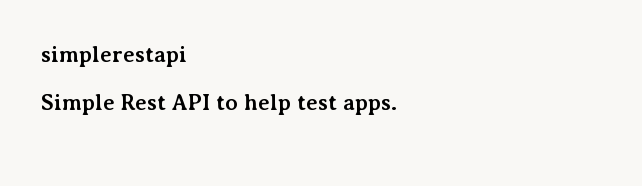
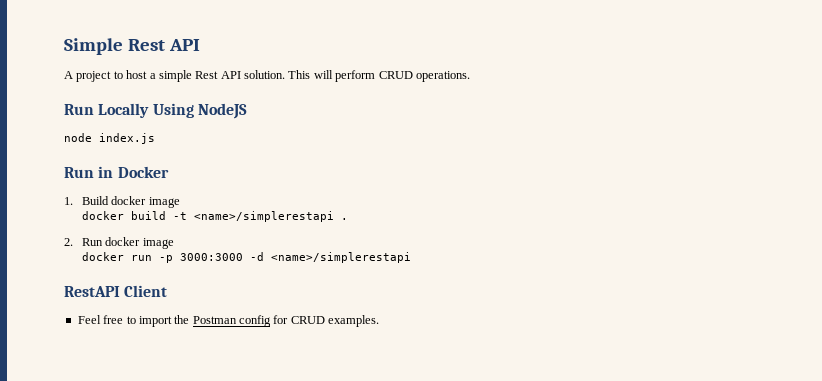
- simplerestapi
- Simple Rest API to help test apps.
+ Simple Rest API
+ A project to host a simple Rest API solution. This will perform CRUD operations.
+ Run Locally Using NodeJS
+ node index.js
+ Run in Docker
+ 1. Build docker image
+ docker build -t <name>/simplerestapi .
+ 2. Run docker image
+ docker run -p 3000:3000 -d <name>/simplerestapi
+ RestAPI Client
+ Feel free to import the Postman config for CRUD examples.

